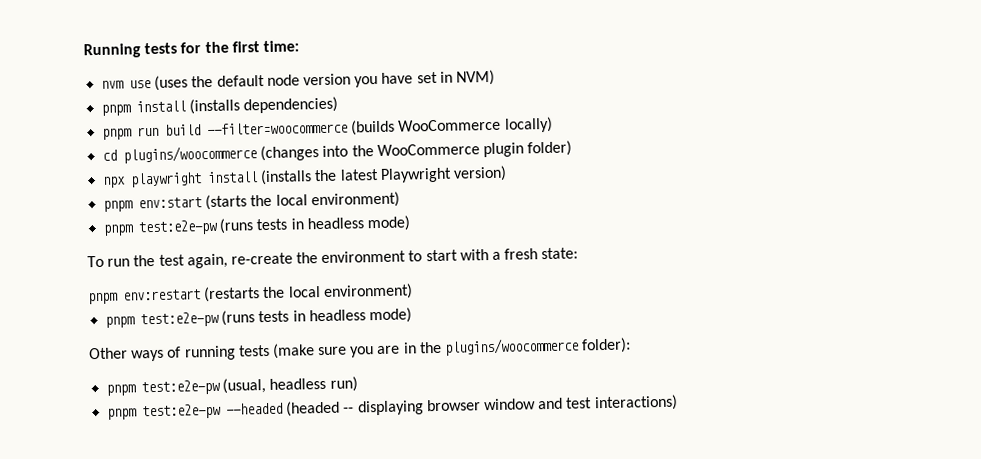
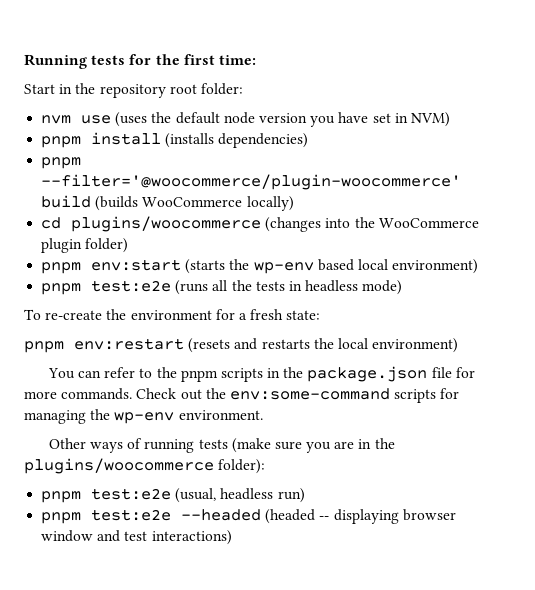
+ Start in the repository root folder:
- pnpm run build --filter=woocommerce (builds WooCommerce locally)
+ pnpm --filter='@woocommerce/plugin-woocommerce' build (builds WooCommerce locally)
- npx playwright install (installs the latest Playwright version)
- pnpm env:start (starts the local environment)
- pnpm test:e2e-pw (runs tests in headless mode)
+ pnpm env:start (starts the wp-env based local environment)
+ pnpm test:e2e (runs all the tests in headless mode)
- To run the test again, re-create the environment to start with a fresh state:
+ To re-create the environment for a fresh state:
- pnpm env:restart (restarts the local environment)
- pnpm test:e2e-pw (runs tests in headless mode)
+ pnpm env:restart (resets and restarts the local environment)
+ You can refer to the pnpm scripts in the package.json file for more commands. Check out the env:some-command scripts for managing the wp-env environment.
- pnpm test:e2e-pw (usual, headless run)
+ pnpm test:e2e (usual, headless run)
- pnpm test:e2e-pw --headed (headed -- displaying browser window and test interactions)
+ pnpm test:e2e --headed (headed -- displaying browser window and test interactions)

